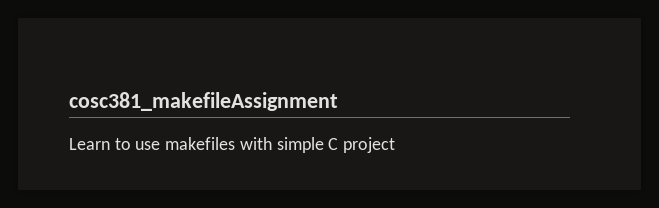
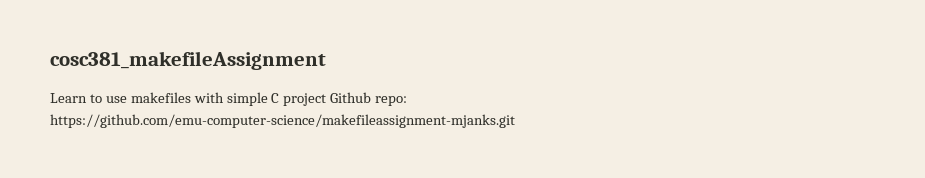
- Learn to use makefiles with simple C project
+ Learn to use makefiles with simple C project Github repo: https://github.com/emu-computer-science/makefileassignment-mjanks.git

